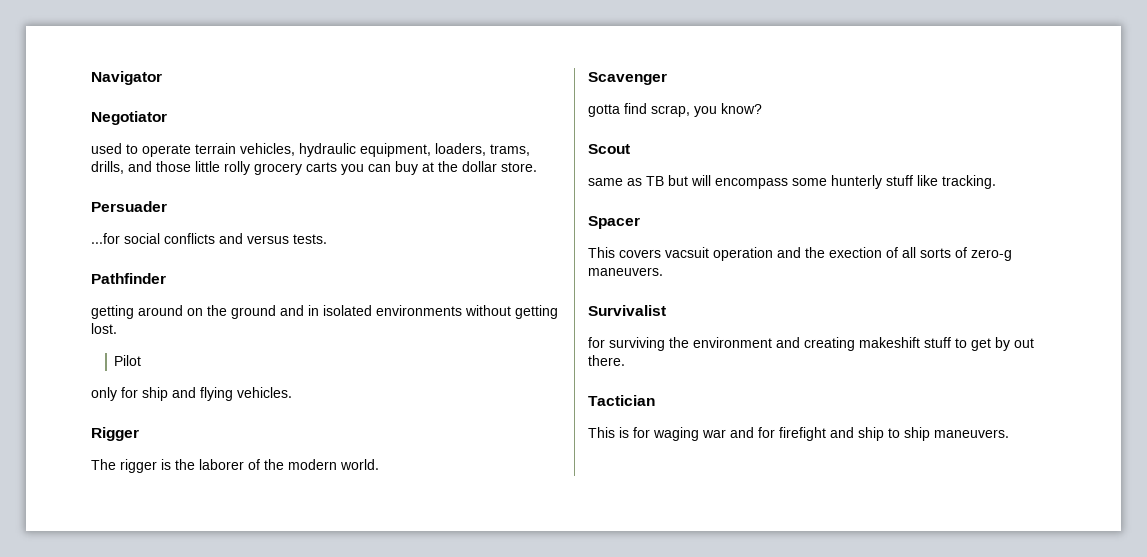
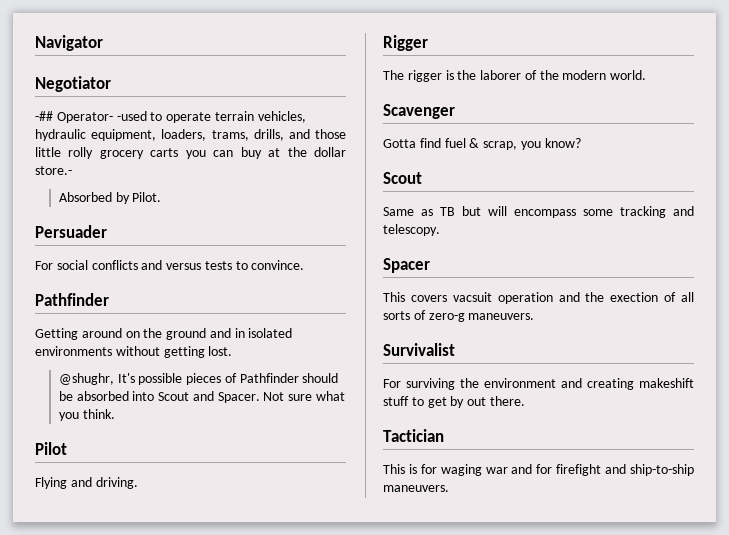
- used to operate terrain vehicles, hydraulic equipment, loaders, trams, drills, and those little rolly grocery carts you can buy at the dollar store.
+ -## Operator- -used to operate terrain vehicles, hydraulic equipment, loaders, trams, drills, and those little rolly grocery carts you can buy at the dollar store.-
+ Absorbed by Pilot.
- ...for social conflicts and versus tests.
+ For social conflicts and versus tests to convince.
- getting around on the ground and in isolated environments without getting lost.
+ Getting around on the ground and in isolated environments without getting lost.
+ @shughr, It's possible pieces of Pathfinder should be absorbed into Scout and Spacer. Not sure what you think.
  Pilot
- only for ship and flying vehicles.
+ Flying and driving.
- gotta find scrap, you know?
+ Gotta find fuel & scrap, you know?
- same as TB but will encompass some hunterly stuff like tracking.
+ Same as TB but will encompass some tracking and telescopy.
- for surviving the environment and creating makeshift stuff to get by out there.
+ For surviving the environment and creating makeshift stuff to get by out there.
- This is for waging war and for firefight and ship to ship maneuvers.
+ This is for waging war and for firefight and ship-to-ship maneuvers.

